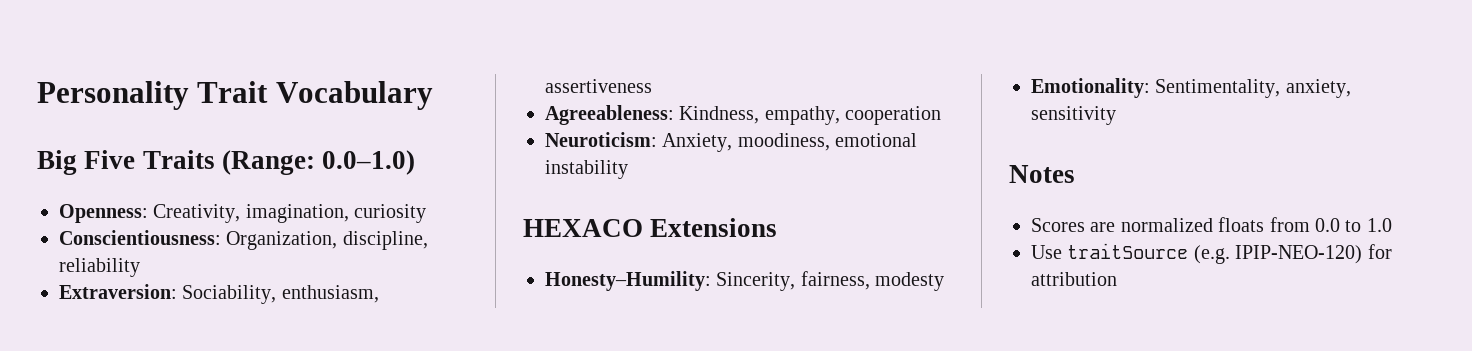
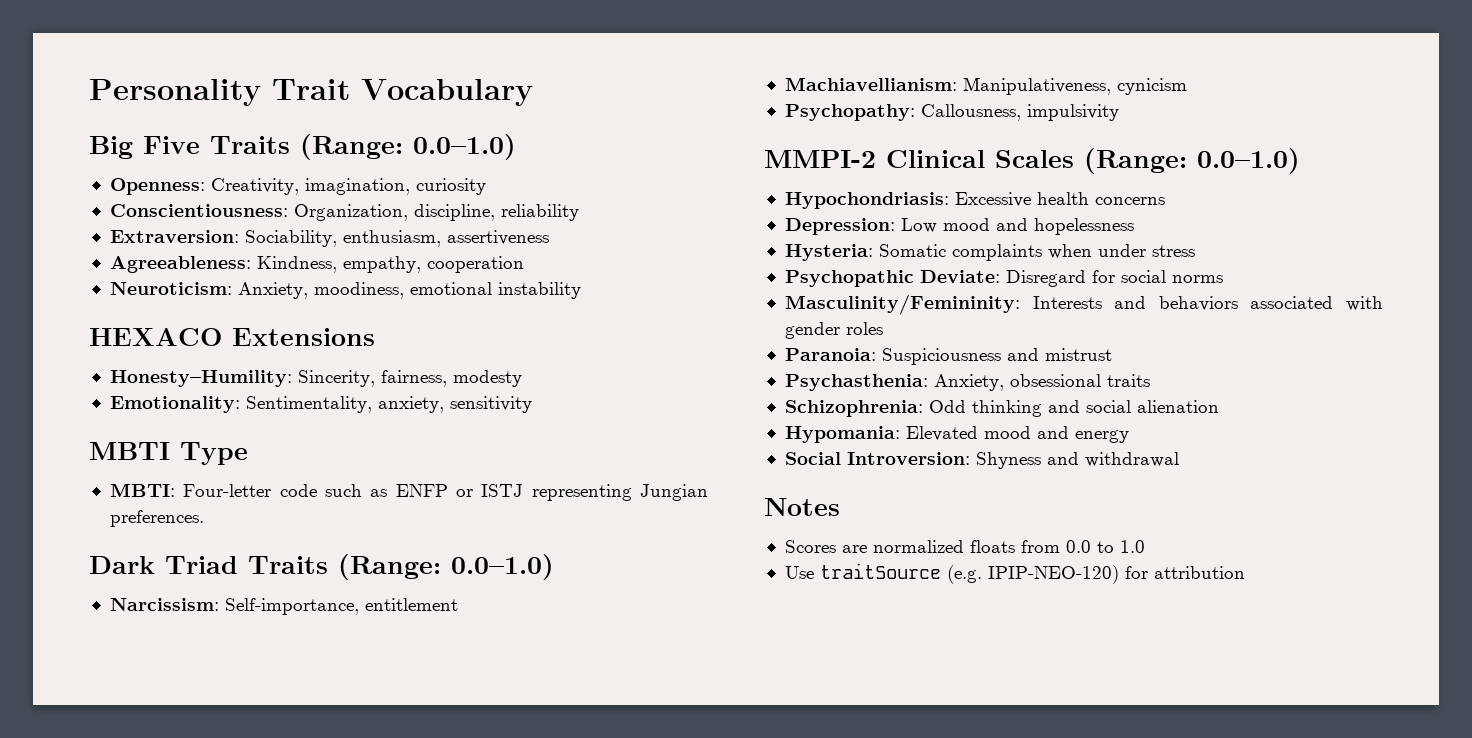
+ MBTI Type
+ MBTI: Four-letter code such as ENFP or ISTJ representing Jungian preferences.
+ Dark Triad Traits (Range: 0.0–1.0)
+ Narcissism: Self-importance, entitlement
+ Machiavellianism: Manipulativeness, cynicism
+ Psychopathy: Callousness, impulsivity
+ MMPI-2 Clinical Scales (Range: 0.0–1.0)
+ Hypochondriasis: Excessive health concerns
+ Depression: Low mood and hopelessness
+ Hysteria: Somatic complaints when under stress
+ Psychopathic Deviate: Disregard for social norms
+ Masculinity/Femininity: Interests and behaviors associated with gender roles
+ Paranoia: Suspiciousness and mistrust
+ Psychasthenia: Anxiety, obsessional traits
+ Schizophrenia: Odd thinking and social alienation
+ Hypomania: Elevated mood and energy
+ Social Introversion: Shyness and withdrawal

